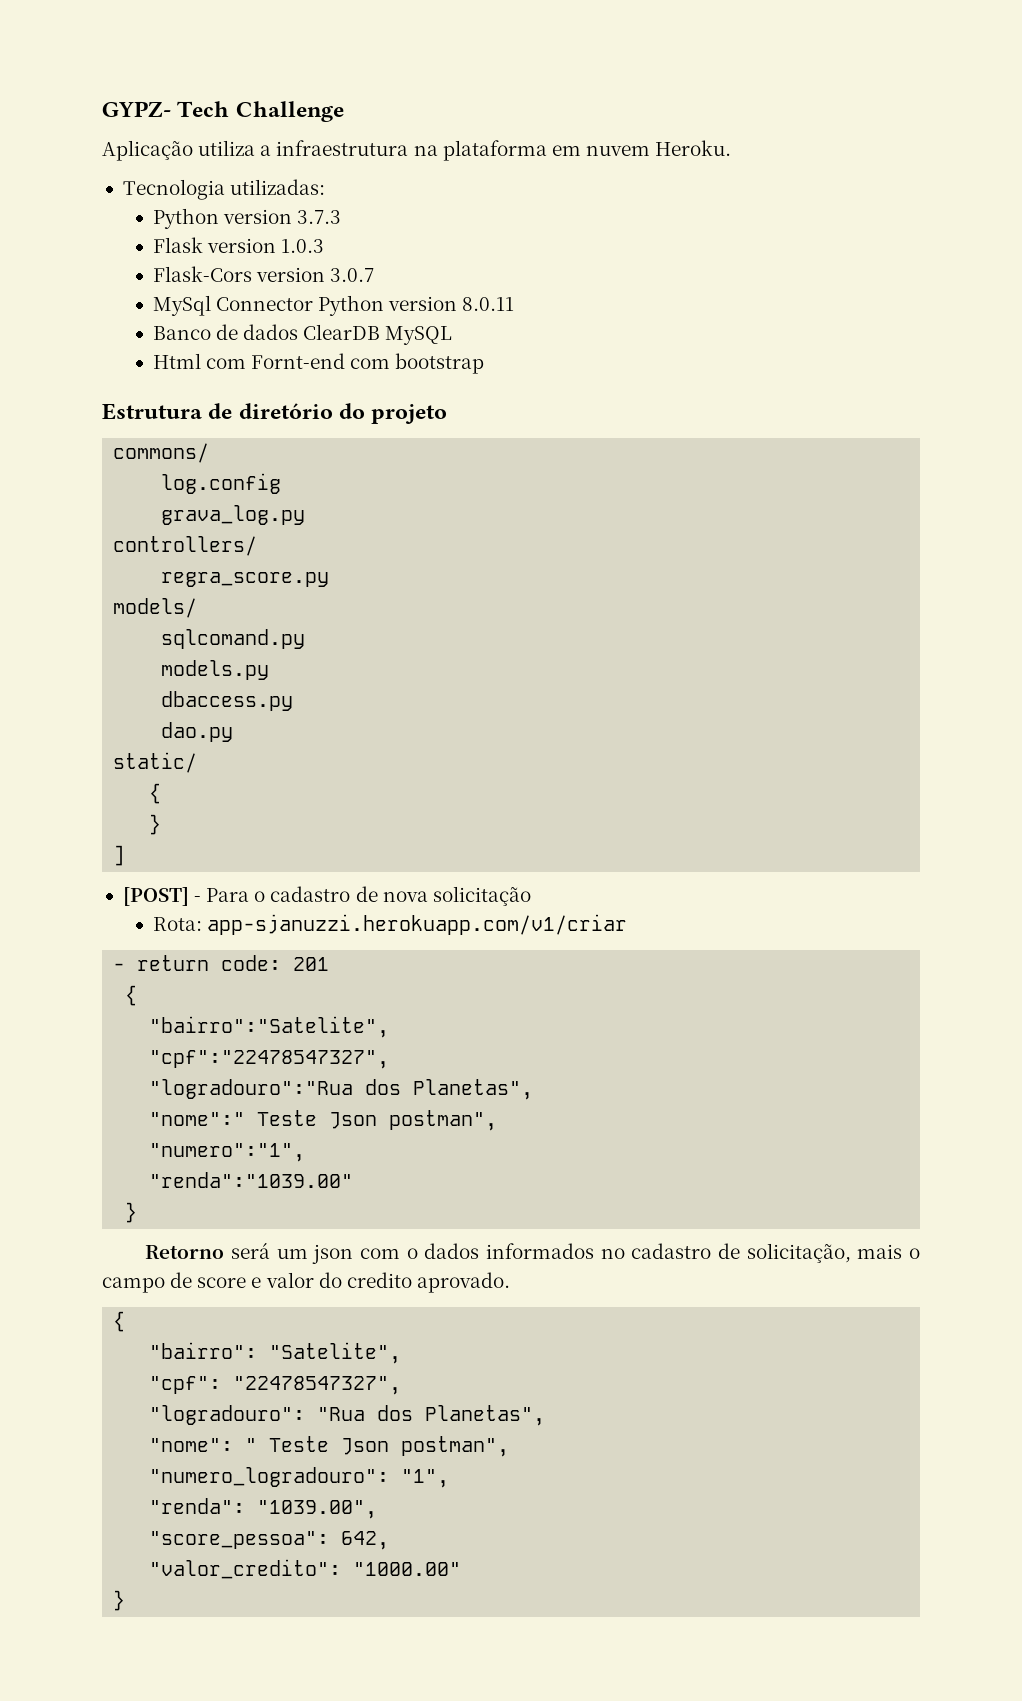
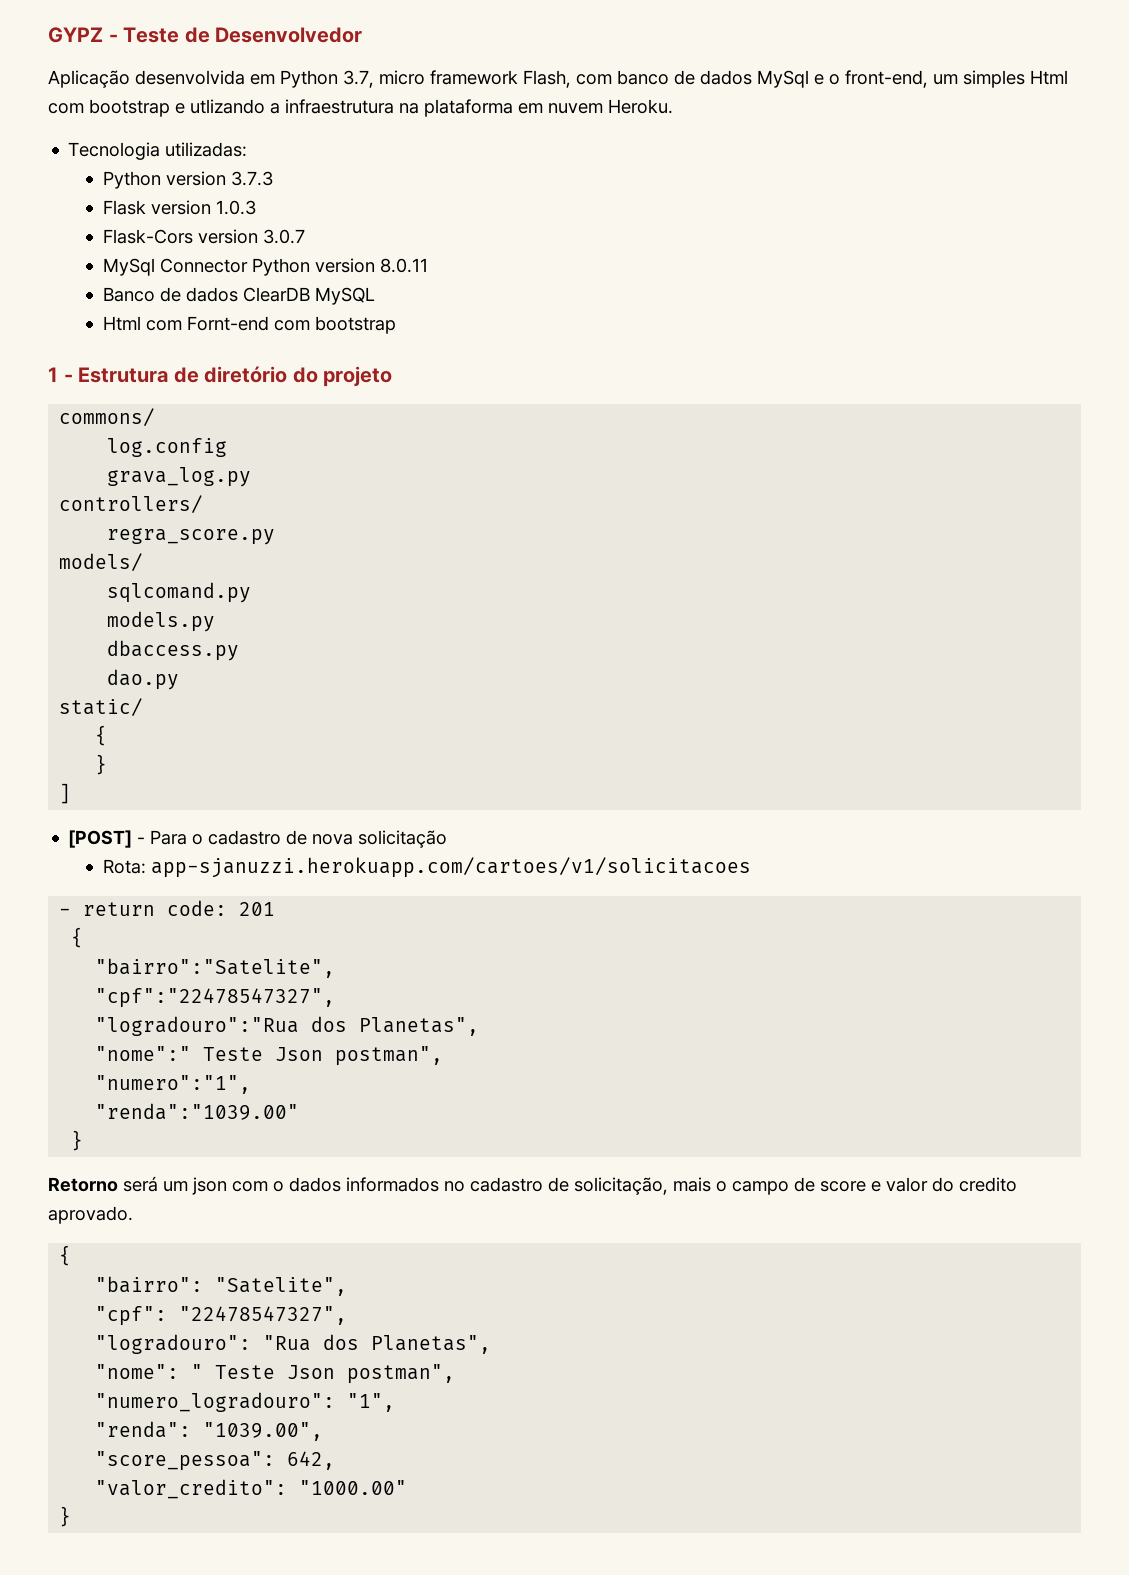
- GYPZ- Tech Challenge
- Aplicação utiliza a infraestrutura na plataforma em nuvem Heroku.
+ GYPZ - Teste de Desenvolvedor
+ Aplicação desenvolvida em Python 3.7, micro framework Flash, com banco de dados MySql e o front-end, um simples Html com bootstrap e utlizando a infraestrutura na plataforma em nuvem Heroku.
- Estrutura de diretório do projeto
+ 1 - Estrutura de diretório do projeto
- Rota: app-sjanuzzi.herokuapp.com/v1/criar
+ Rota: app-sjanuzzi.herokuapp.com/cartoes/v1/solicitacoes

